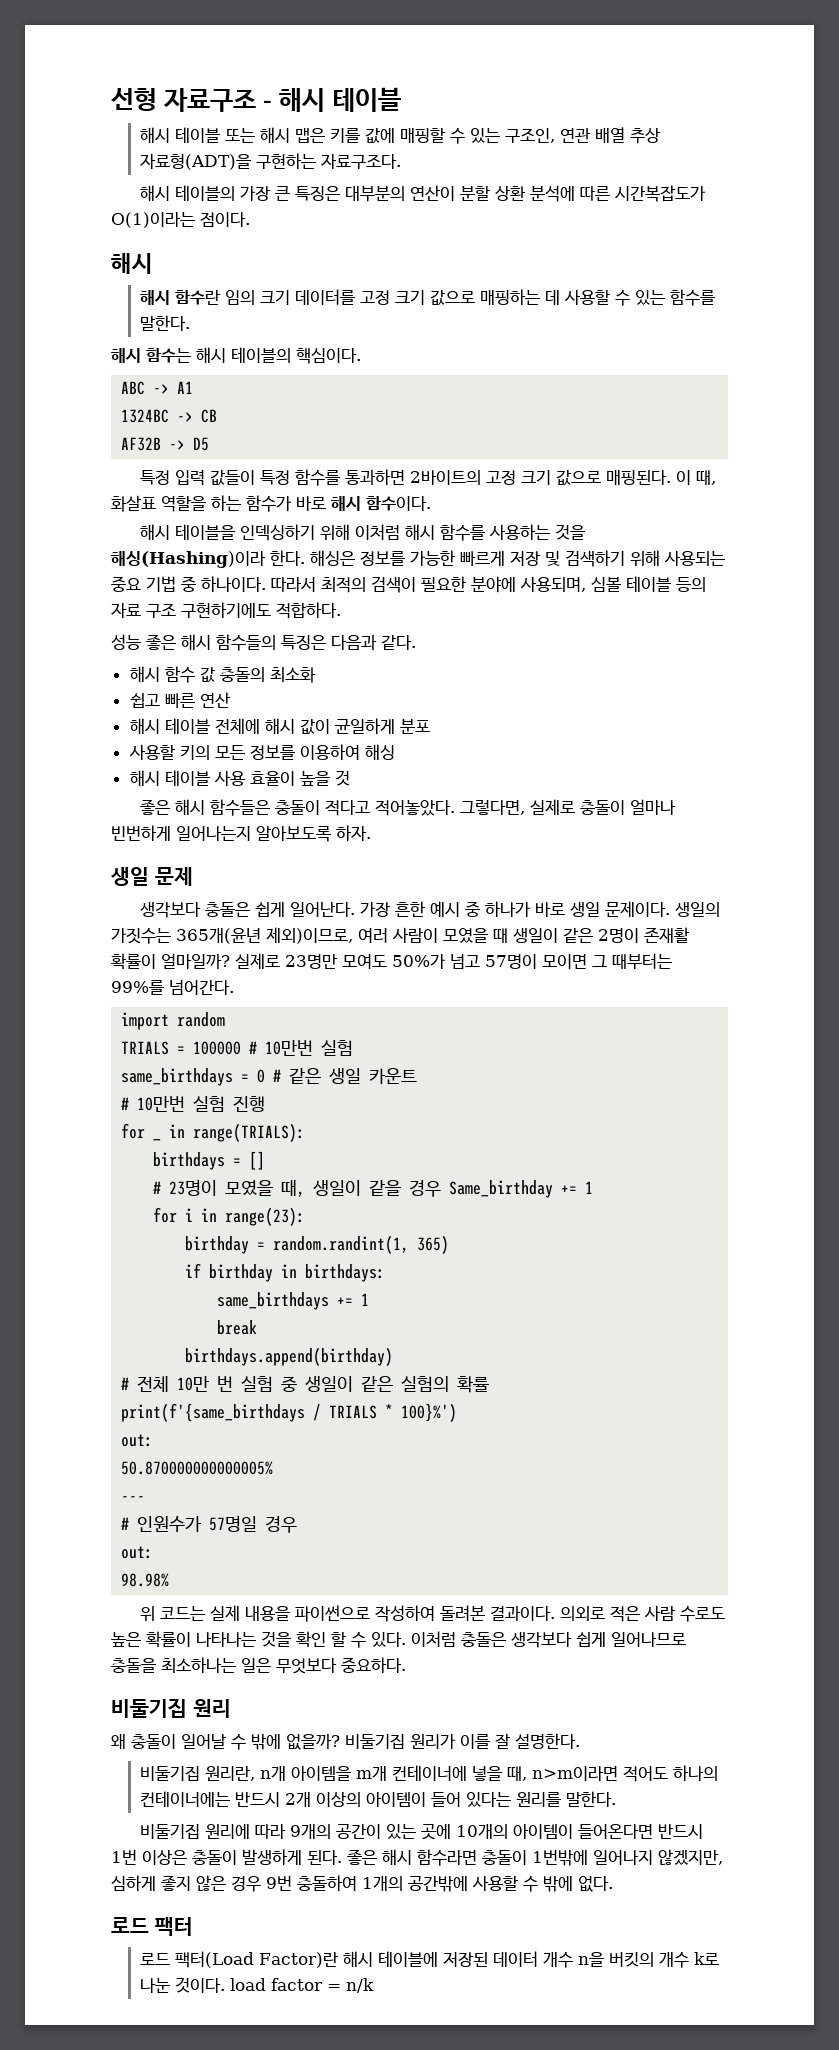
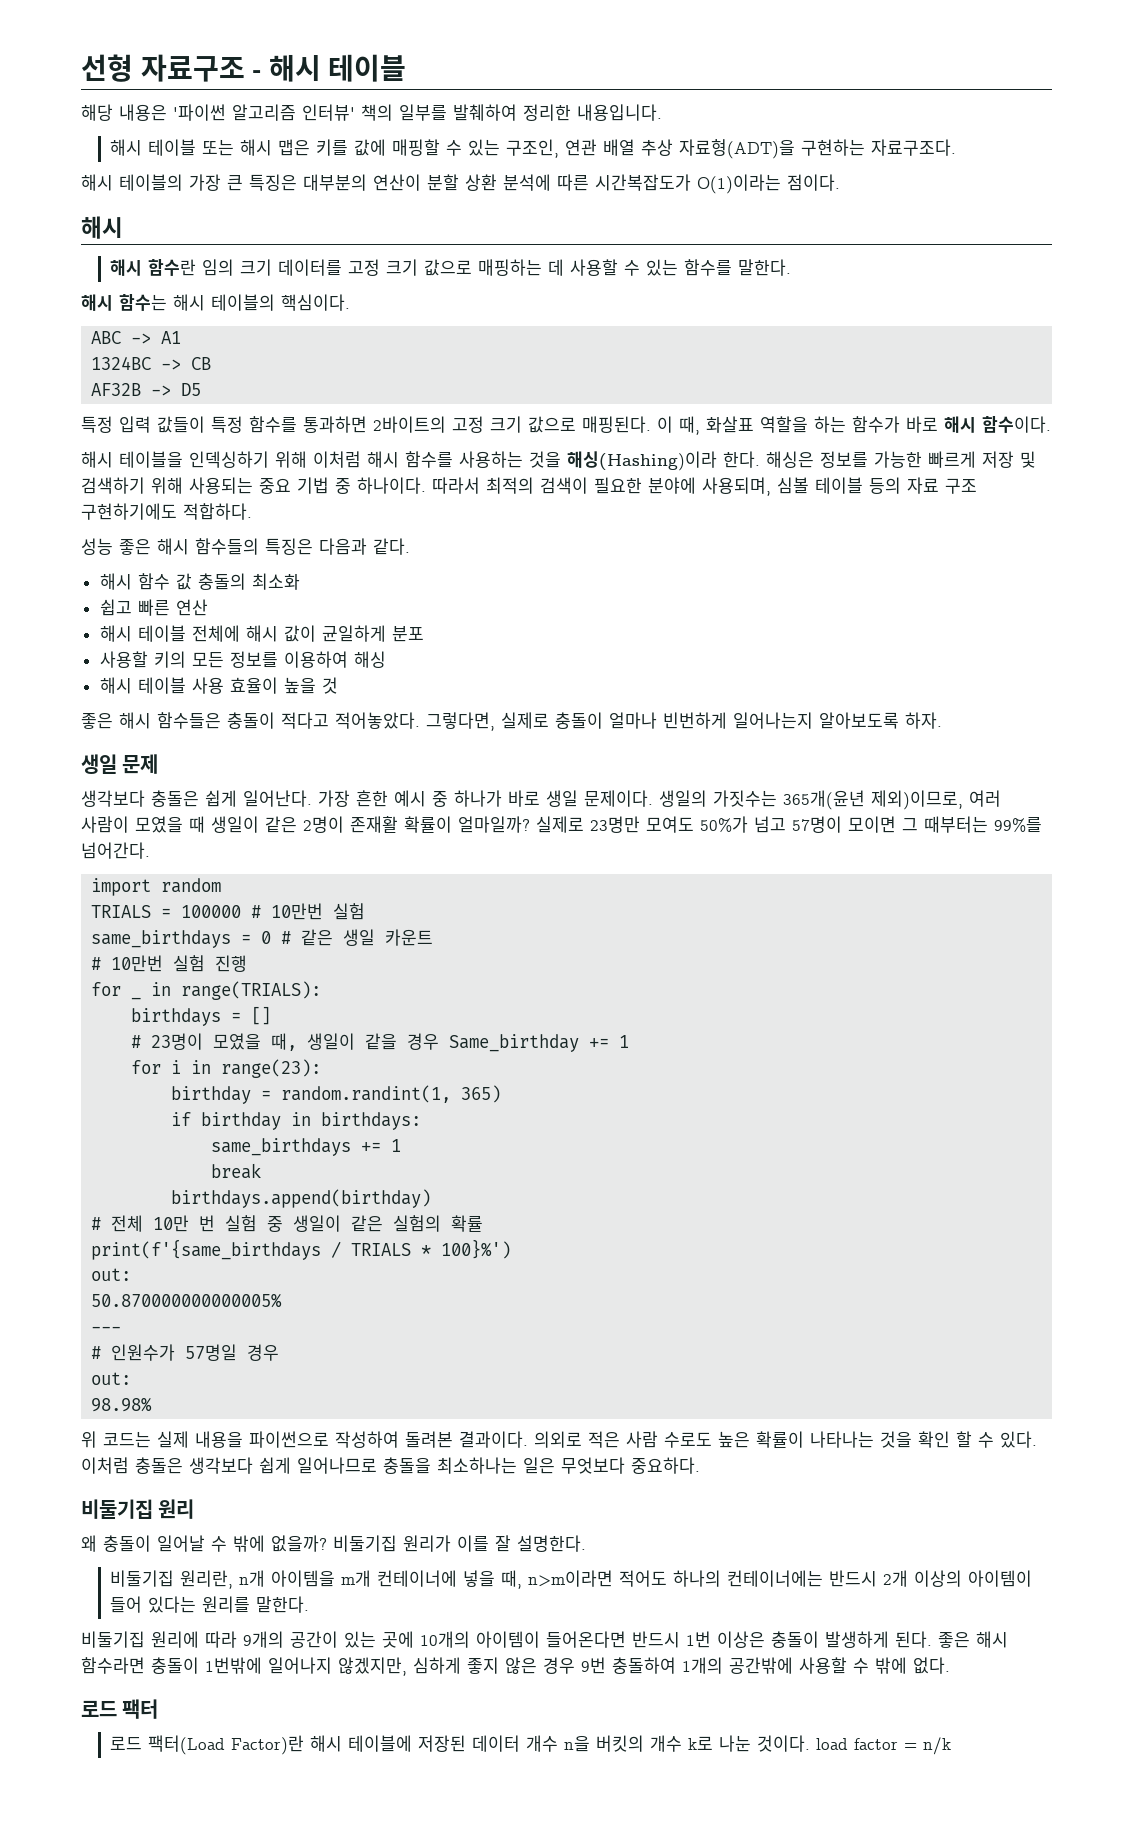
+ 해당 내용은 '파이썬 알고리즘 인터뷰' 책의 일부를 발췌하여 정리한 내용입니다.

